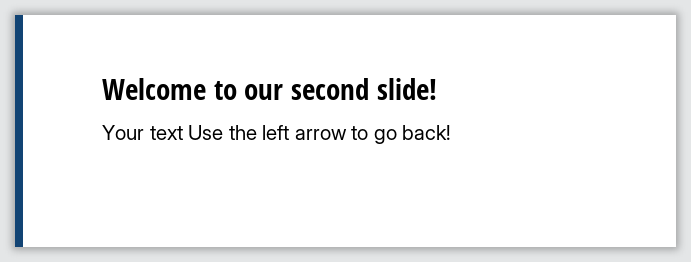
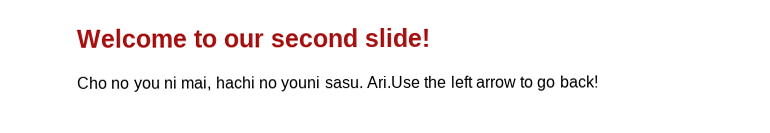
- Your text Use the left arrow to go back!
+ Cho no you ni mai, hachi no youni sasu. Ari.Use the left arrow to go back!

